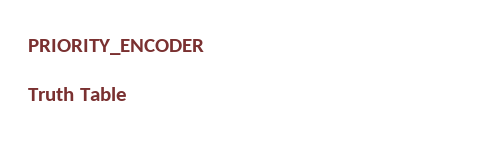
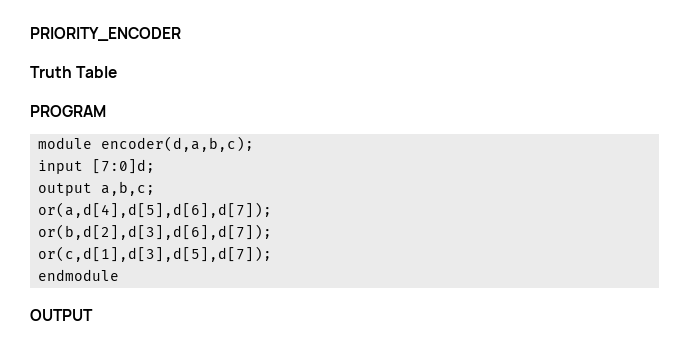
+ PROGRAM
+ module encoder(d,a,b,c);
+ input [7:0]d;
+ output a,b,c;
+ or(a,d[4],d[5],d[6],d[7]);
+ or(b,d[2],d[3],d[6],d[7]);
+ or(c,d[1],d[3],d[5],d[7]);
+ endmodule
+ OUTPUT

